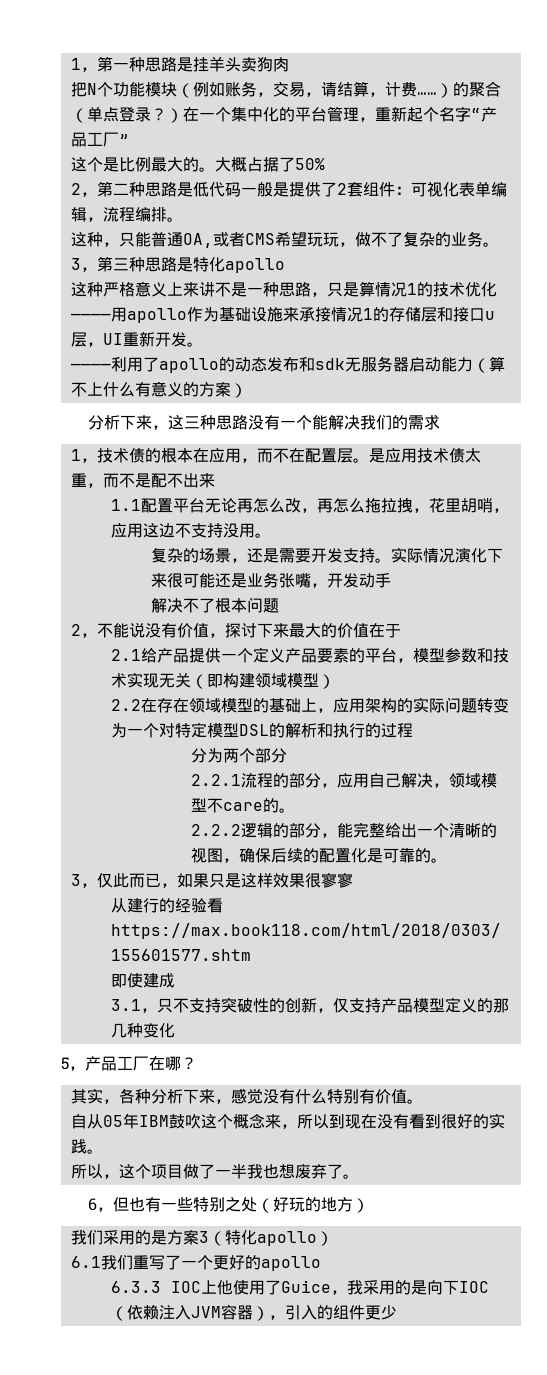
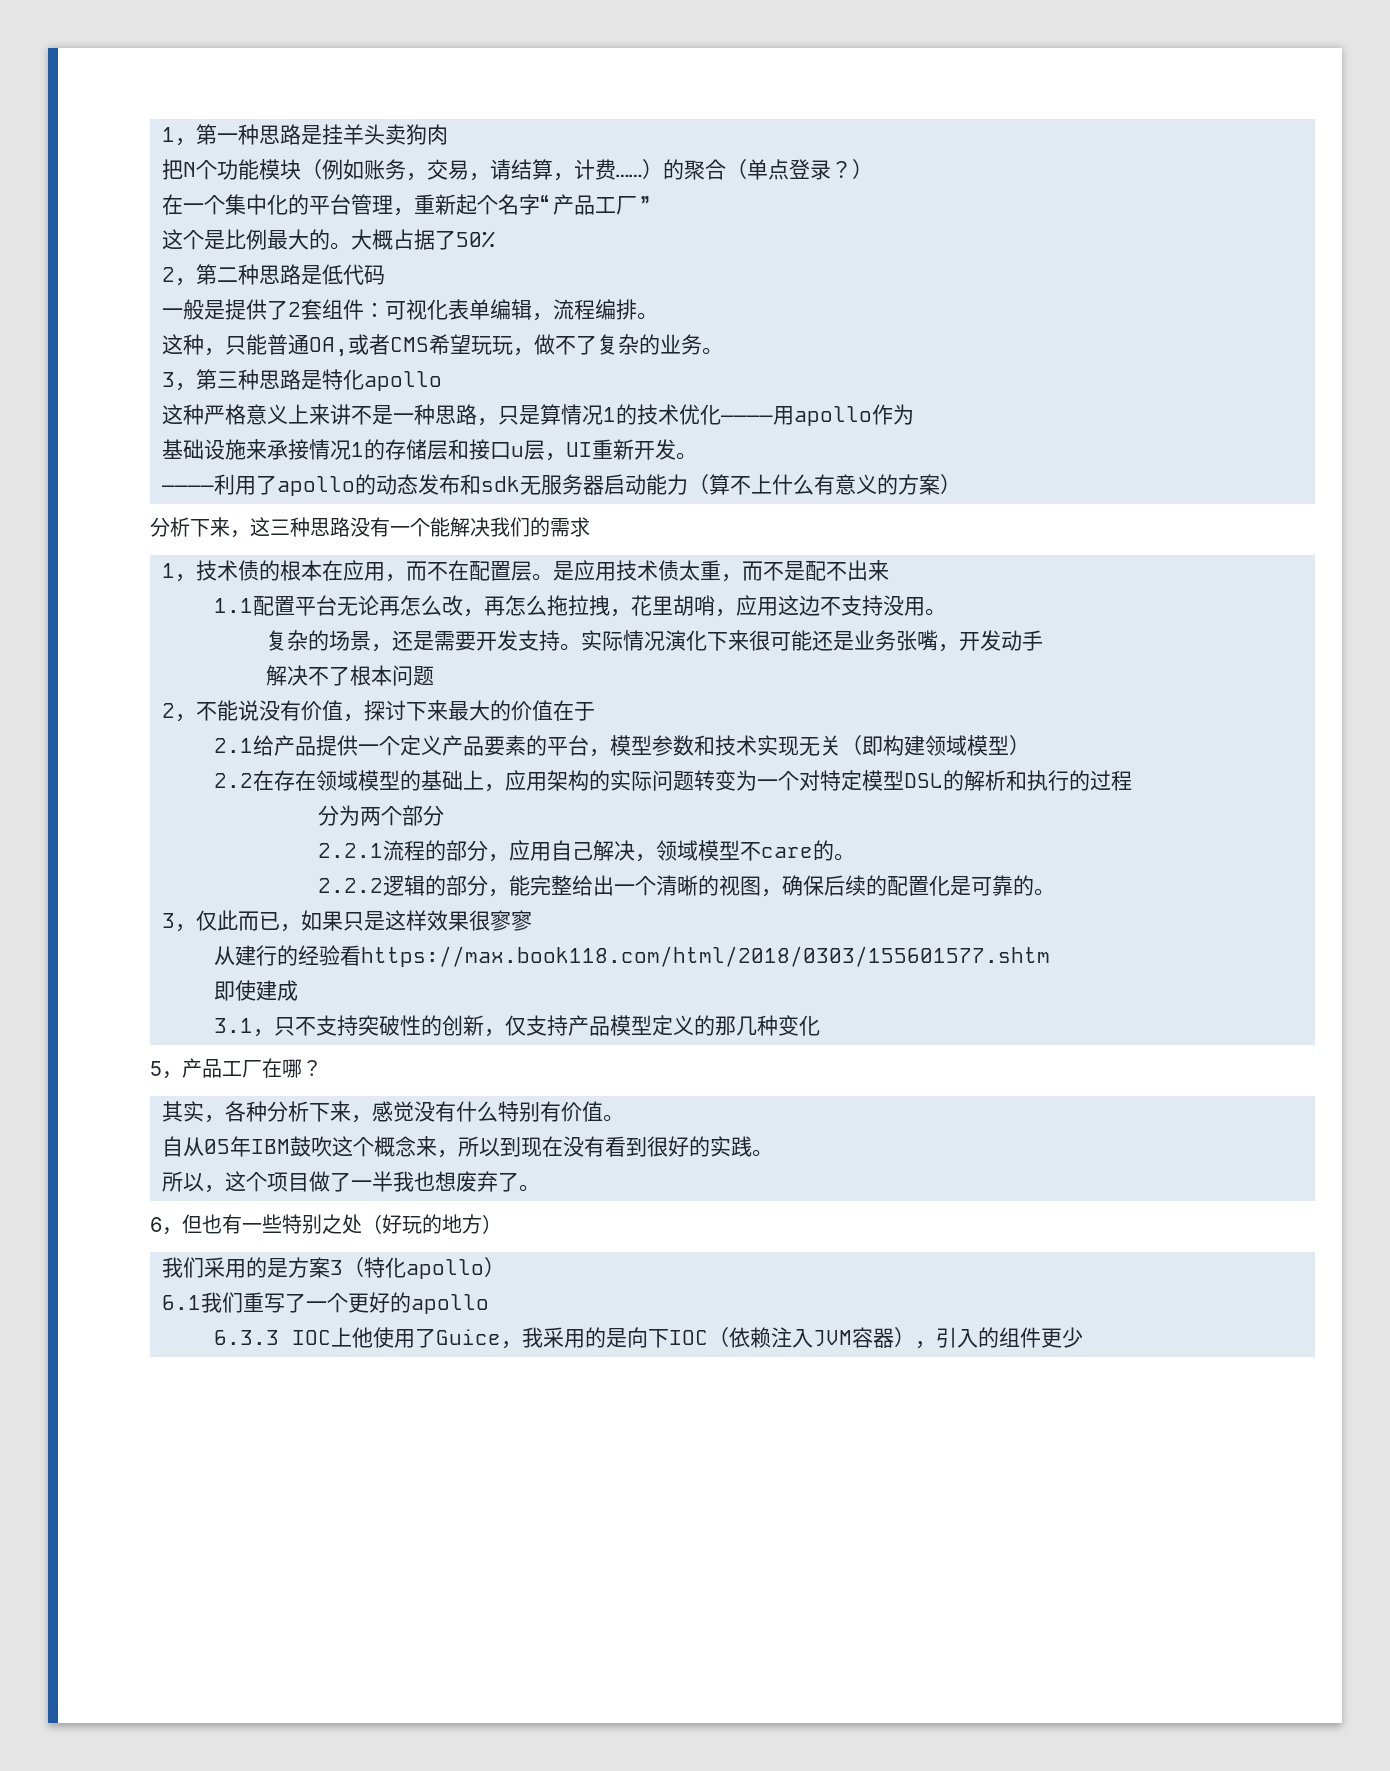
- 把N个功能模块（例如账务，交易，请结算，计费……）的聚合（单点登录？）在一个集中化的平台管理，重新起个名字“产品工厂”
+ 把N个功能模块（例如账务，交易，请结算，计费……）的聚合（单点登录？）
+ 在一个集中化的平台管理，重新起个名字“产品工厂”
- 2，第二种思路是低代码一般是提供了2套组件：可视化表单编辑，流程编排。
+ 2，第二种思路是低代码
+ 一般是提供了2套组件：可视化表单编辑，流程编排。
- 这种严格意义上来讲不是一种思路，只是算情况1的技术优化————用apollo作为基础设施来承接情况1的存储层和接口u层，UI重新开发。
+ 这种严格意义上来讲不是一种思路，只是算情况1的技术优化————用apollo作为
+ 基础设施来承接情况1的存储层和接口u层，UI重新开发。

